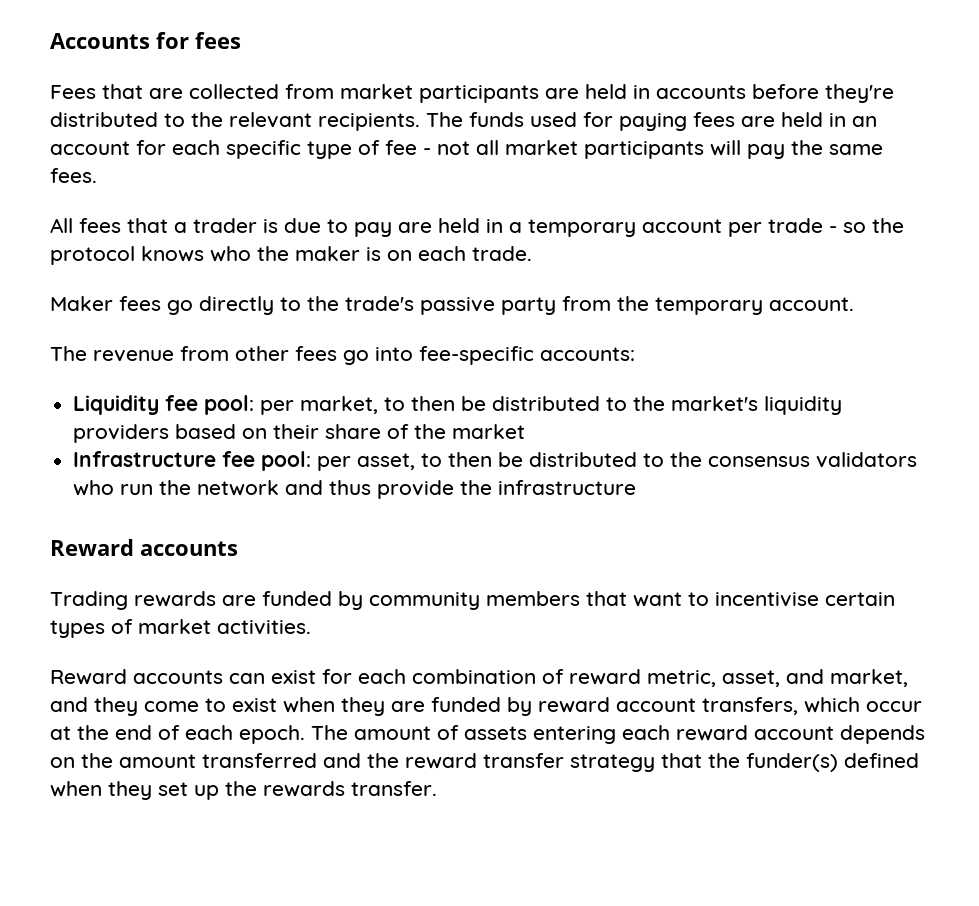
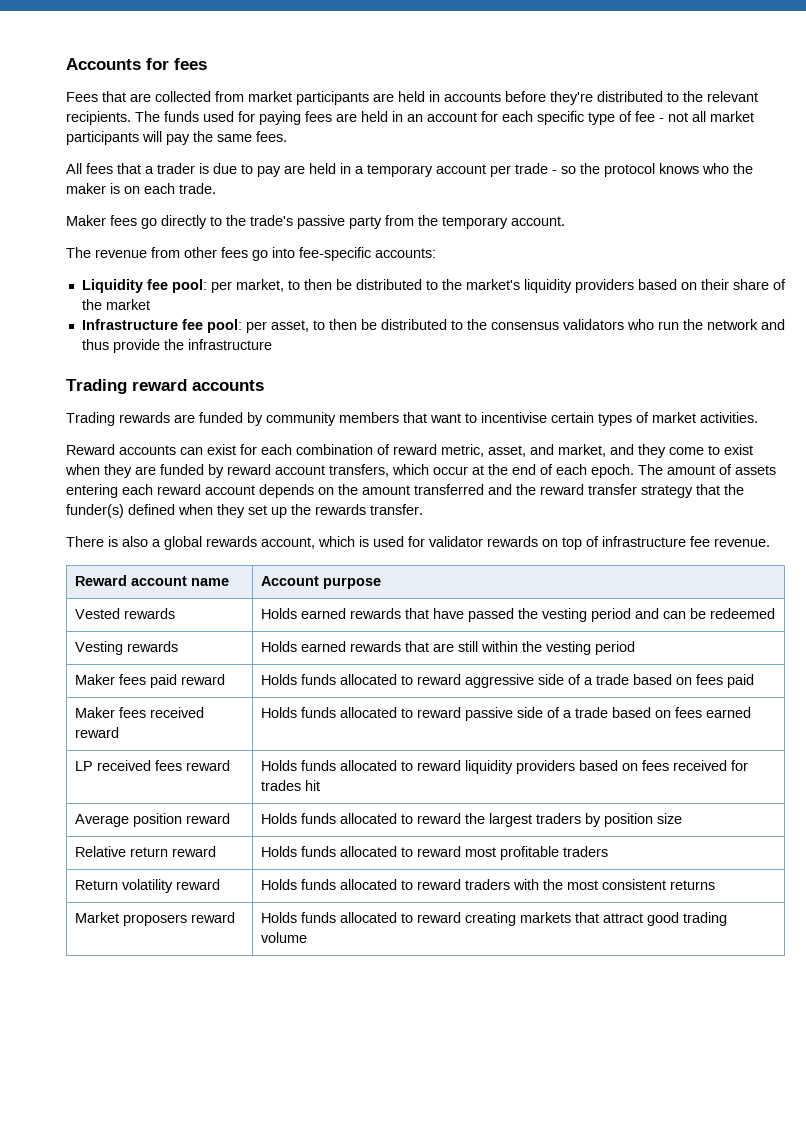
  Infrastructure fee pool: per asset, to then be distributed to the consensus validators who run the network and thus provide the infrastructure
- Reward accounts
+ Trading reward accounts
+ There is also a global rewards account, which is used for validator rewards on top of infrastructure fee revenue.
+ Reward account name | Account purpose
+ Vested rewards | Holds earned rewards that have passed the vesting period and can be redeemed
+ Vesting rewards | Holds earned rewards that are still within the vesting period
+ Maker fees paid reward | Holds funds allocated to reward aggressive side of a trade based on fees paid
+ Maker fees received reward | Holds funds allocated to reward passive side of a trade based on fees earned
+ LP received fees reward | Holds funds allocated to reward liquidity providers based on fees received for trades hit
+ Average position reward | Holds funds allocated to reward the largest traders by position size
+ Relative return reward | Holds funds allocated to reward most profitable traders
+ Return volatility reward | Holds funds allocated to reward traders with the most consistent returns
+ Market proposers reward | Holds funds allocated to reward creating markets that attract good trading volume

